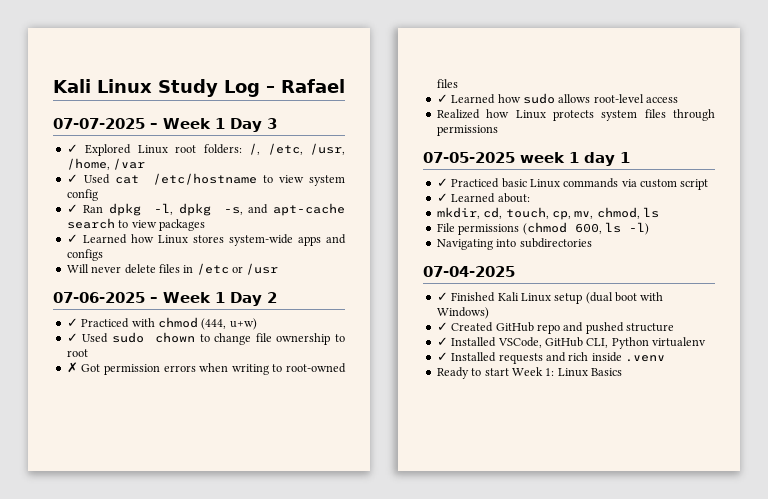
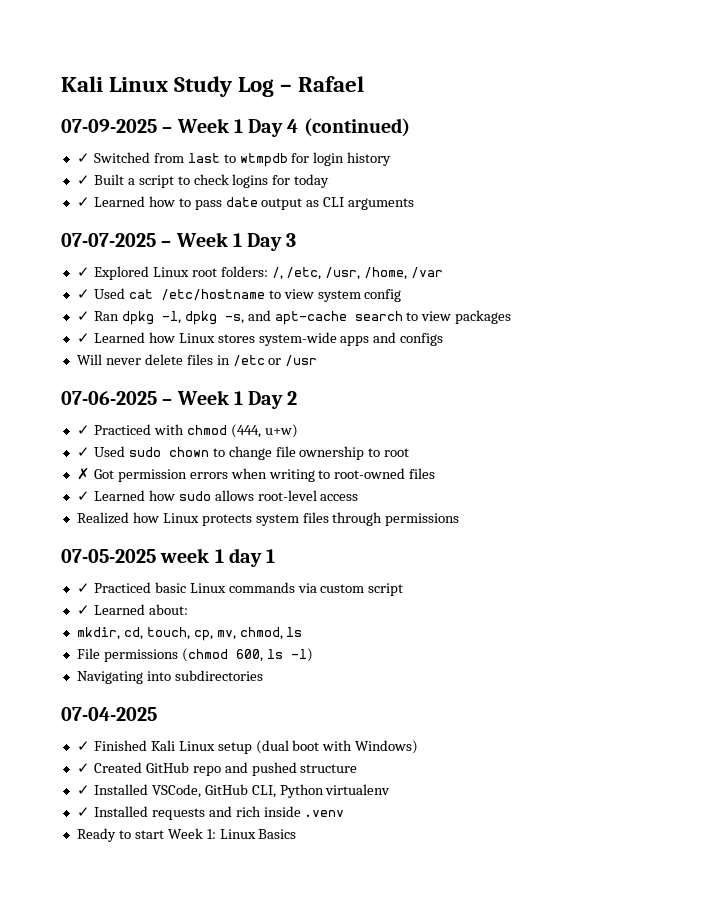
+ 07-09-2025 – Week 1 Day 4 (continued)
+ ✓ Switched from last to wtmpdb for login history
+ ✓ Built a script to check logins for today
+ ✓ Learned how to pass date output as CLI arguments

